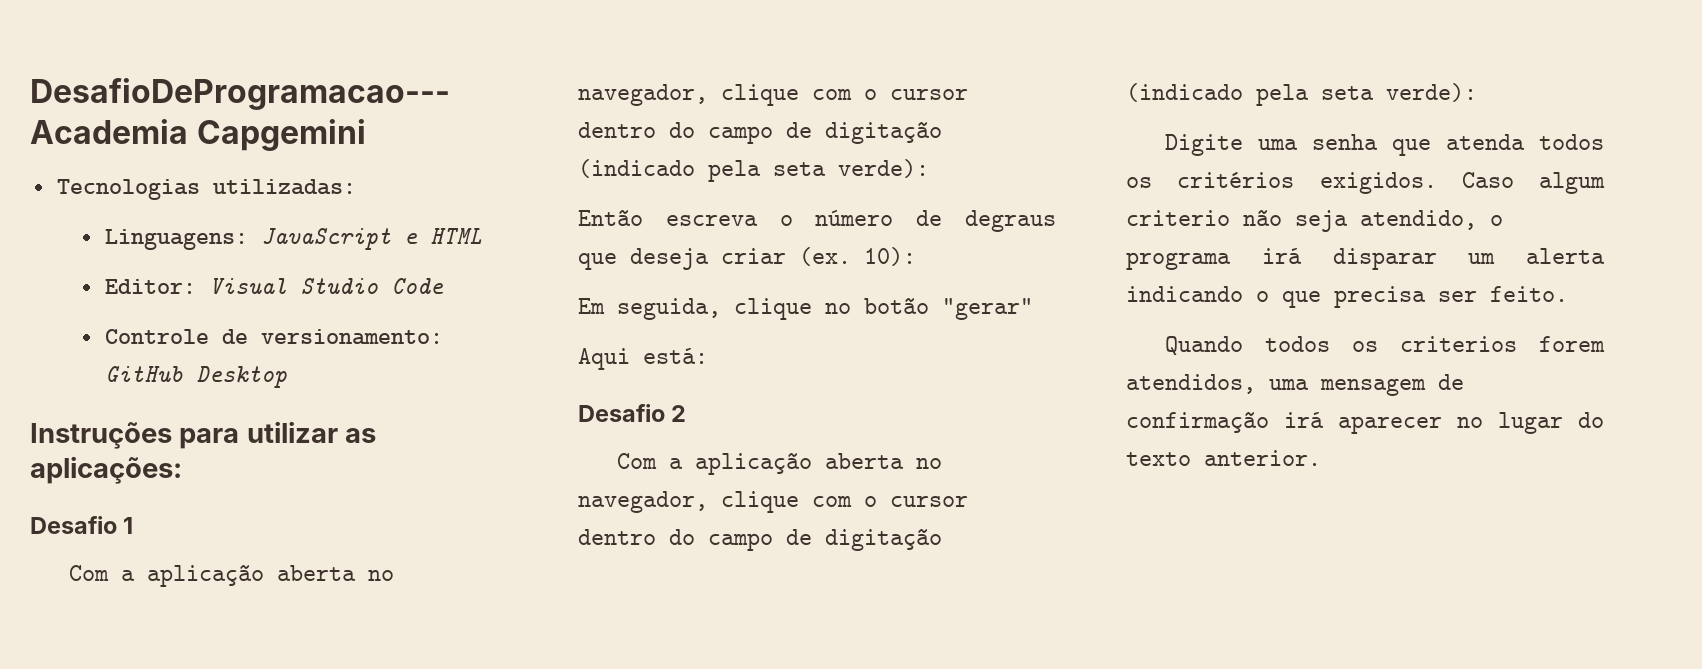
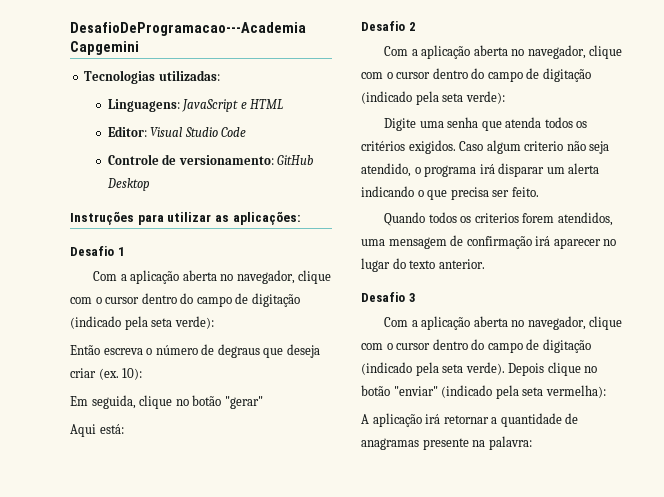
+ Desafio 3
+ Com a aplicação aberta no navegador, clique com o cursor dentro do campo de digitação (indicado pela seta verde). Depois clique no botão "enviar" (indicado pela seta vermelha):
+ A aplicação irá retornar a quantidade de anagramas presente na palavra:

